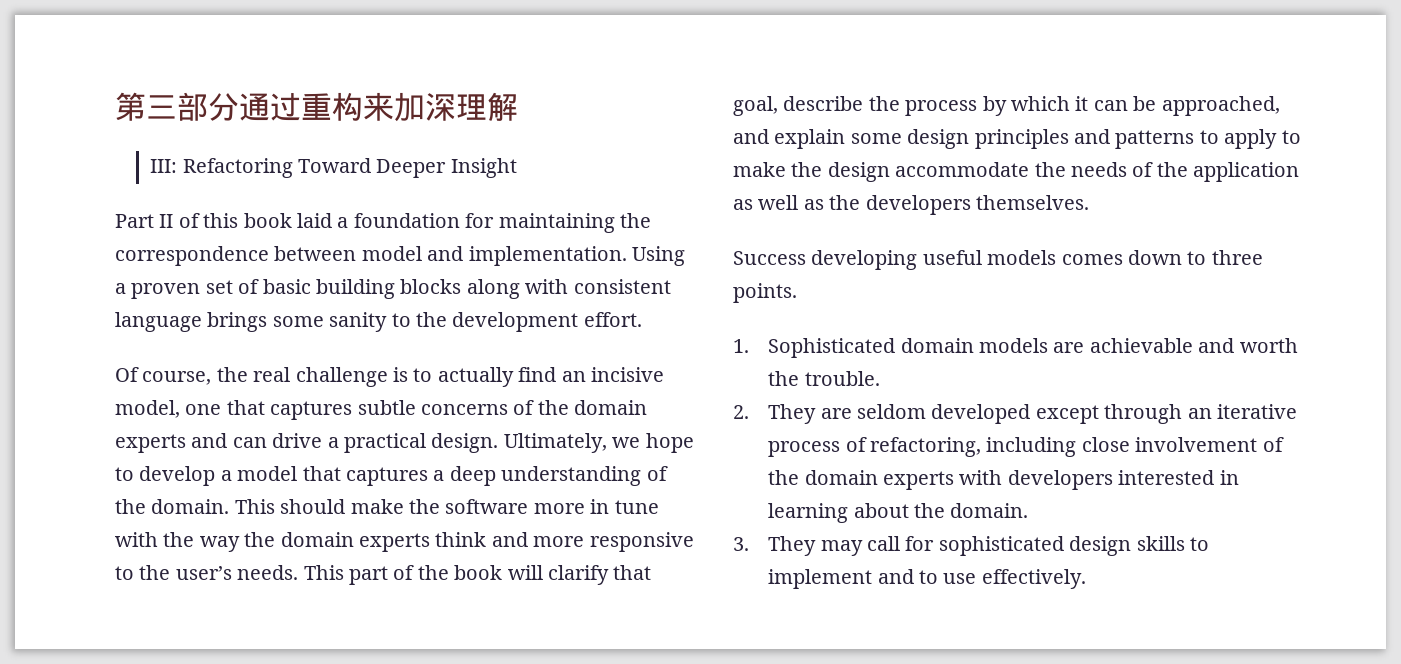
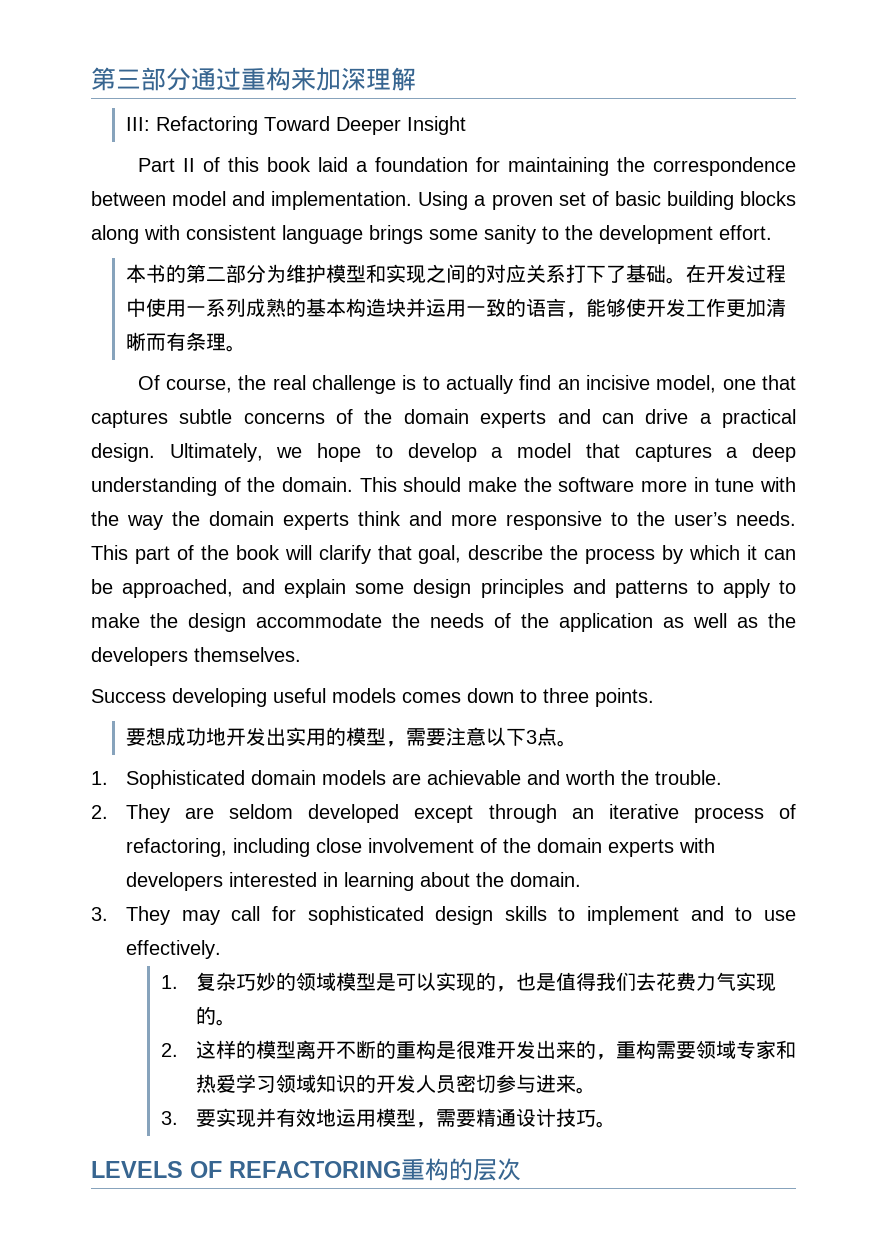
+ 本书的第二部分为维护模型和实现之间的对应关系打下了基础。在开发过程中使用一系列成熟的基本构造块并运用一致的语言，能够使开发工作更加清晰而有条理。
+ 要想成功地开发出实用的模型，需要注意以下3点。
+ 1.复杂巧妙的领域模型是可以实现的，也是值得我们去花费力气实现的。
+ 2.这样的模型离开不断的重构是很难开发出来的，重构需要领域专家和热爱学习领域知识的开发人员密切参与进来。
+ 3.要实现并有效地运用模型，需要精通设计技巧。
+ LEVELS OF REFACTORING重构的层次

